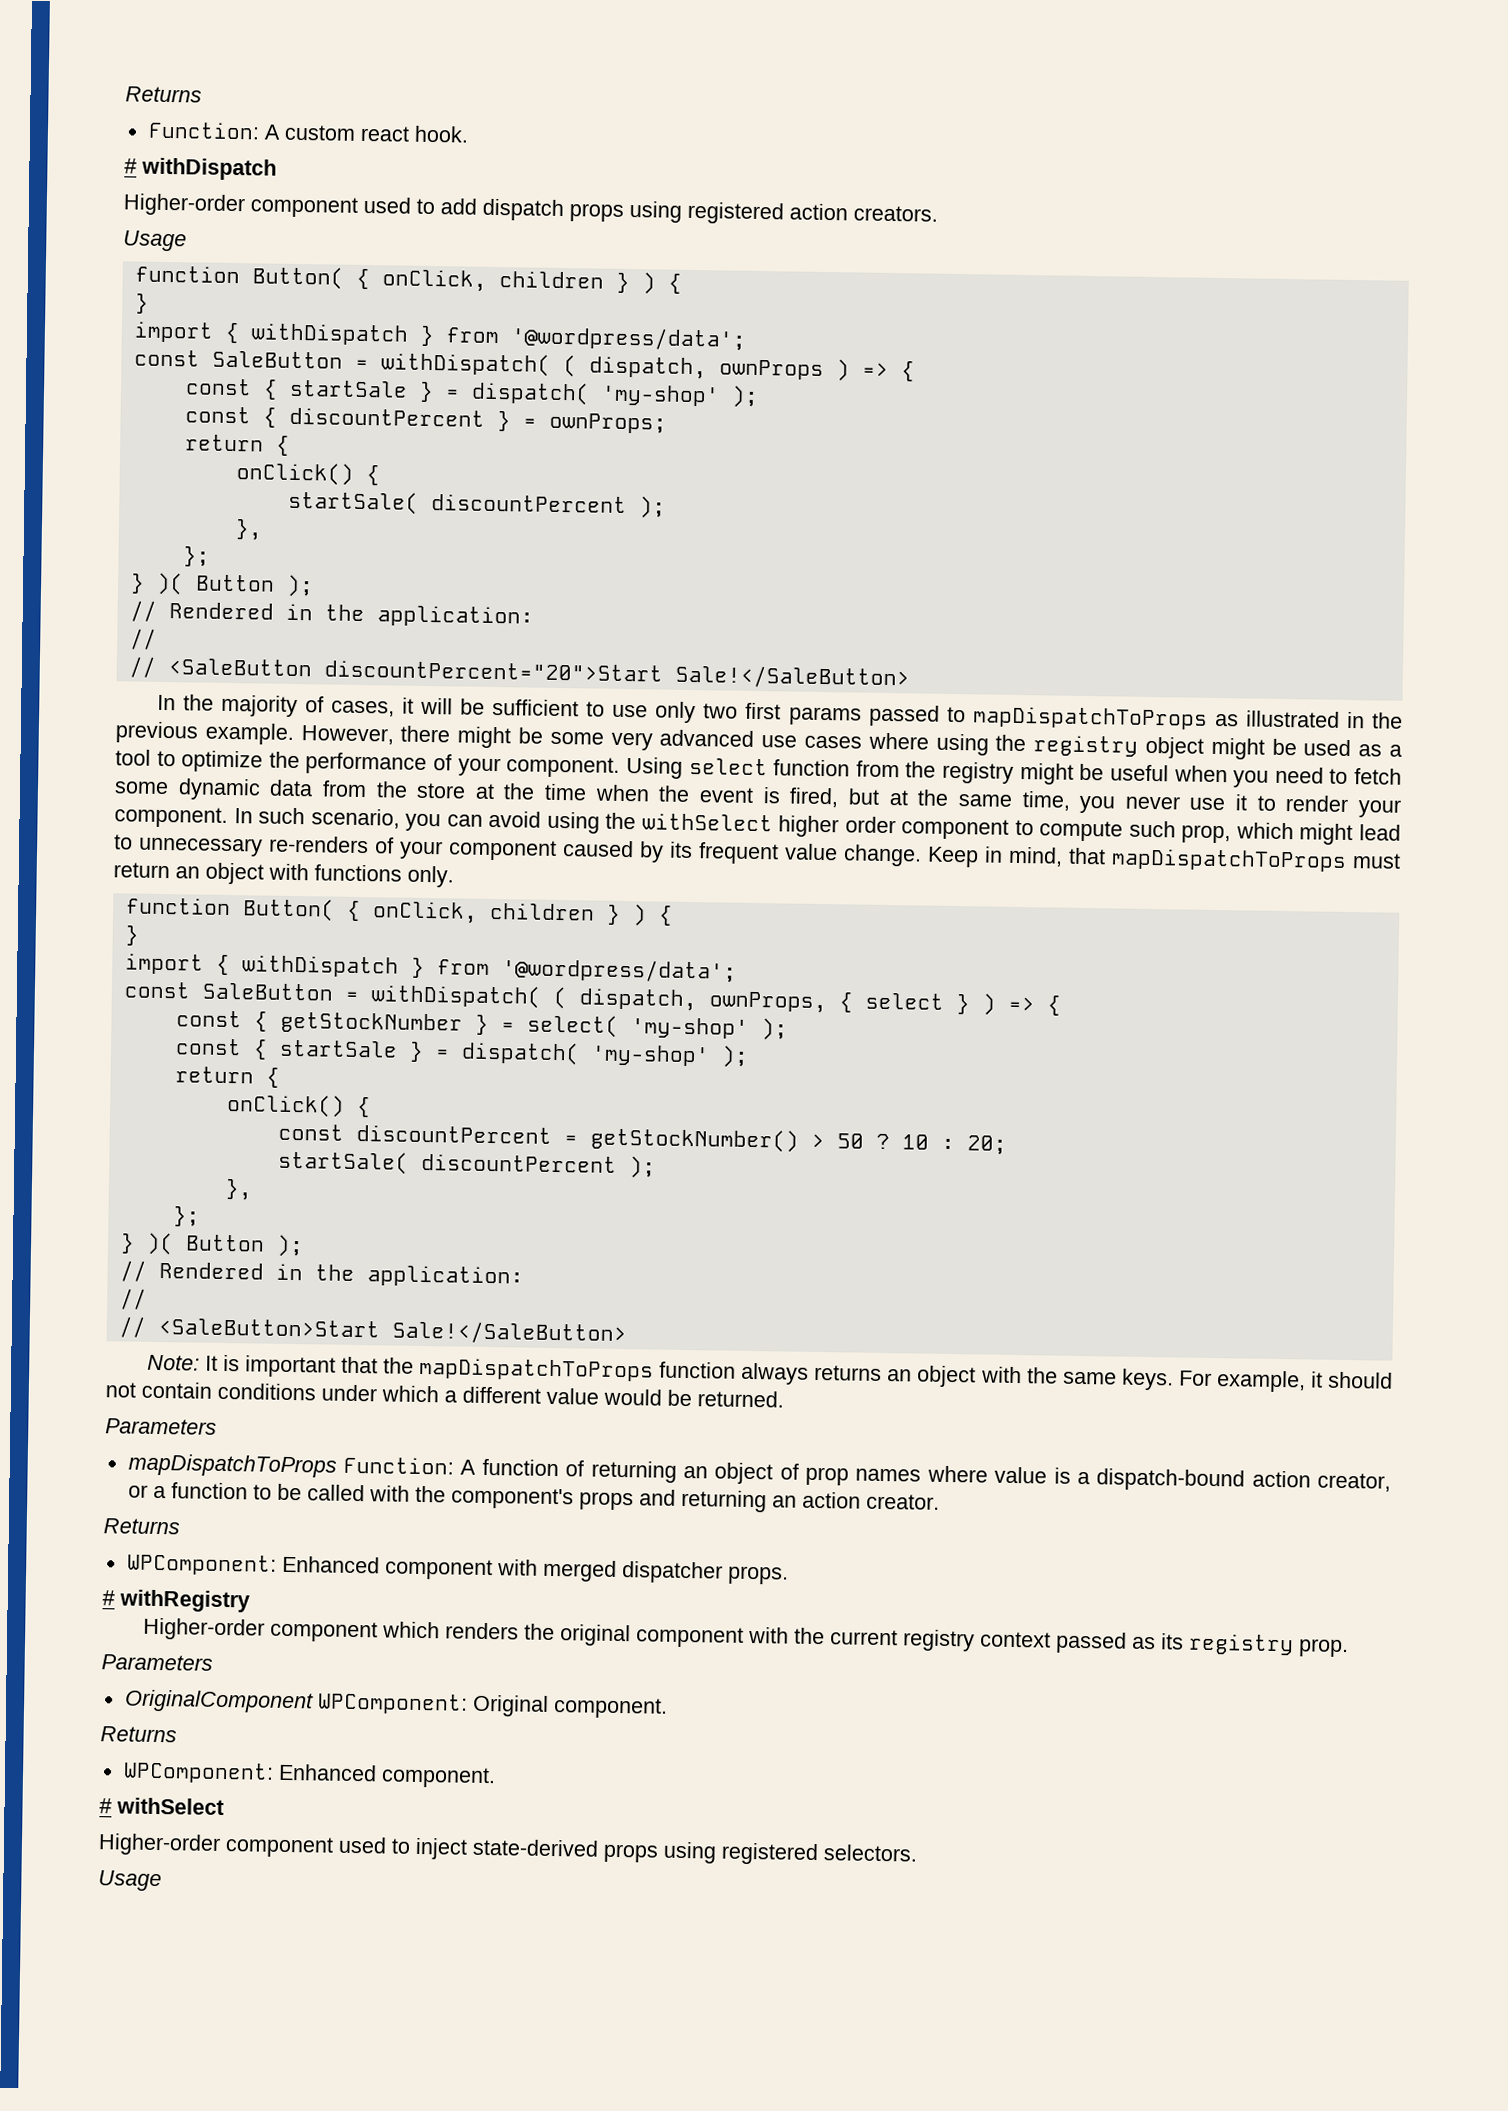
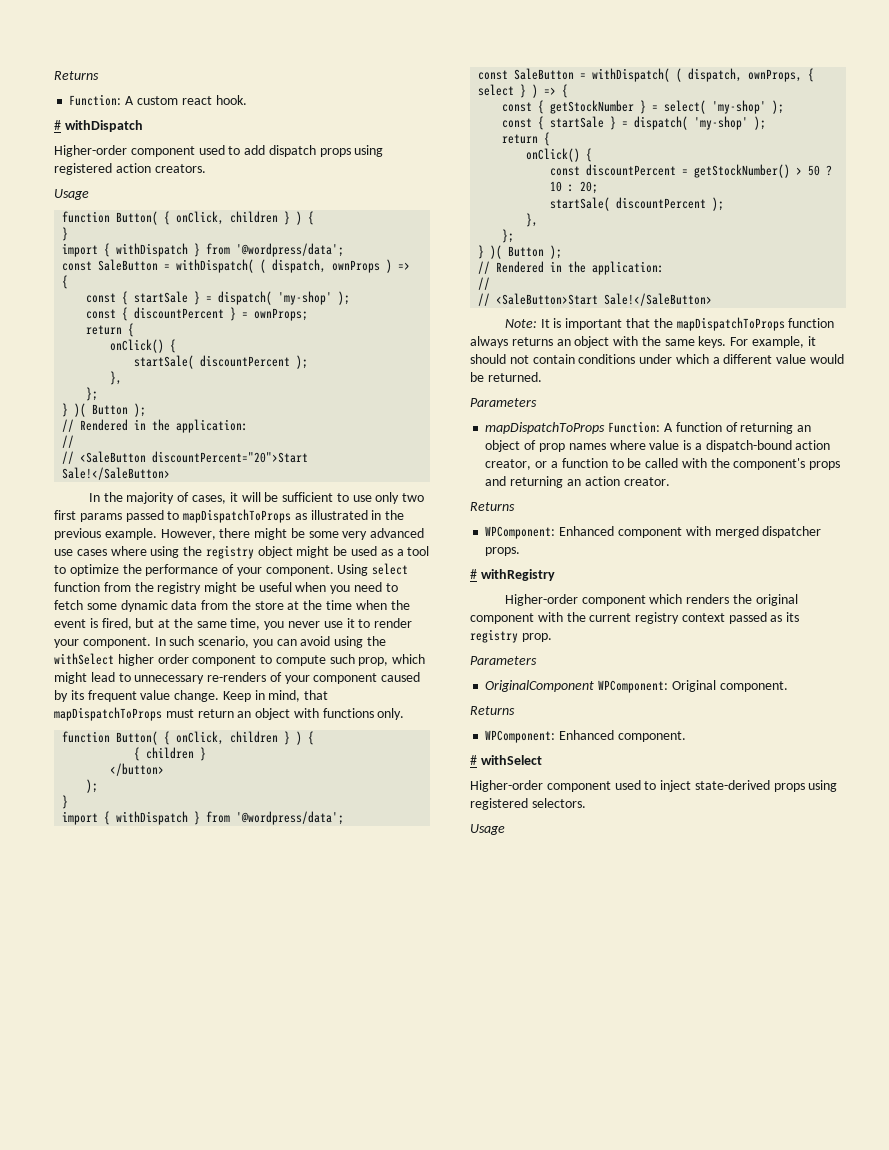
+ { children }
+ </button>
+ );

